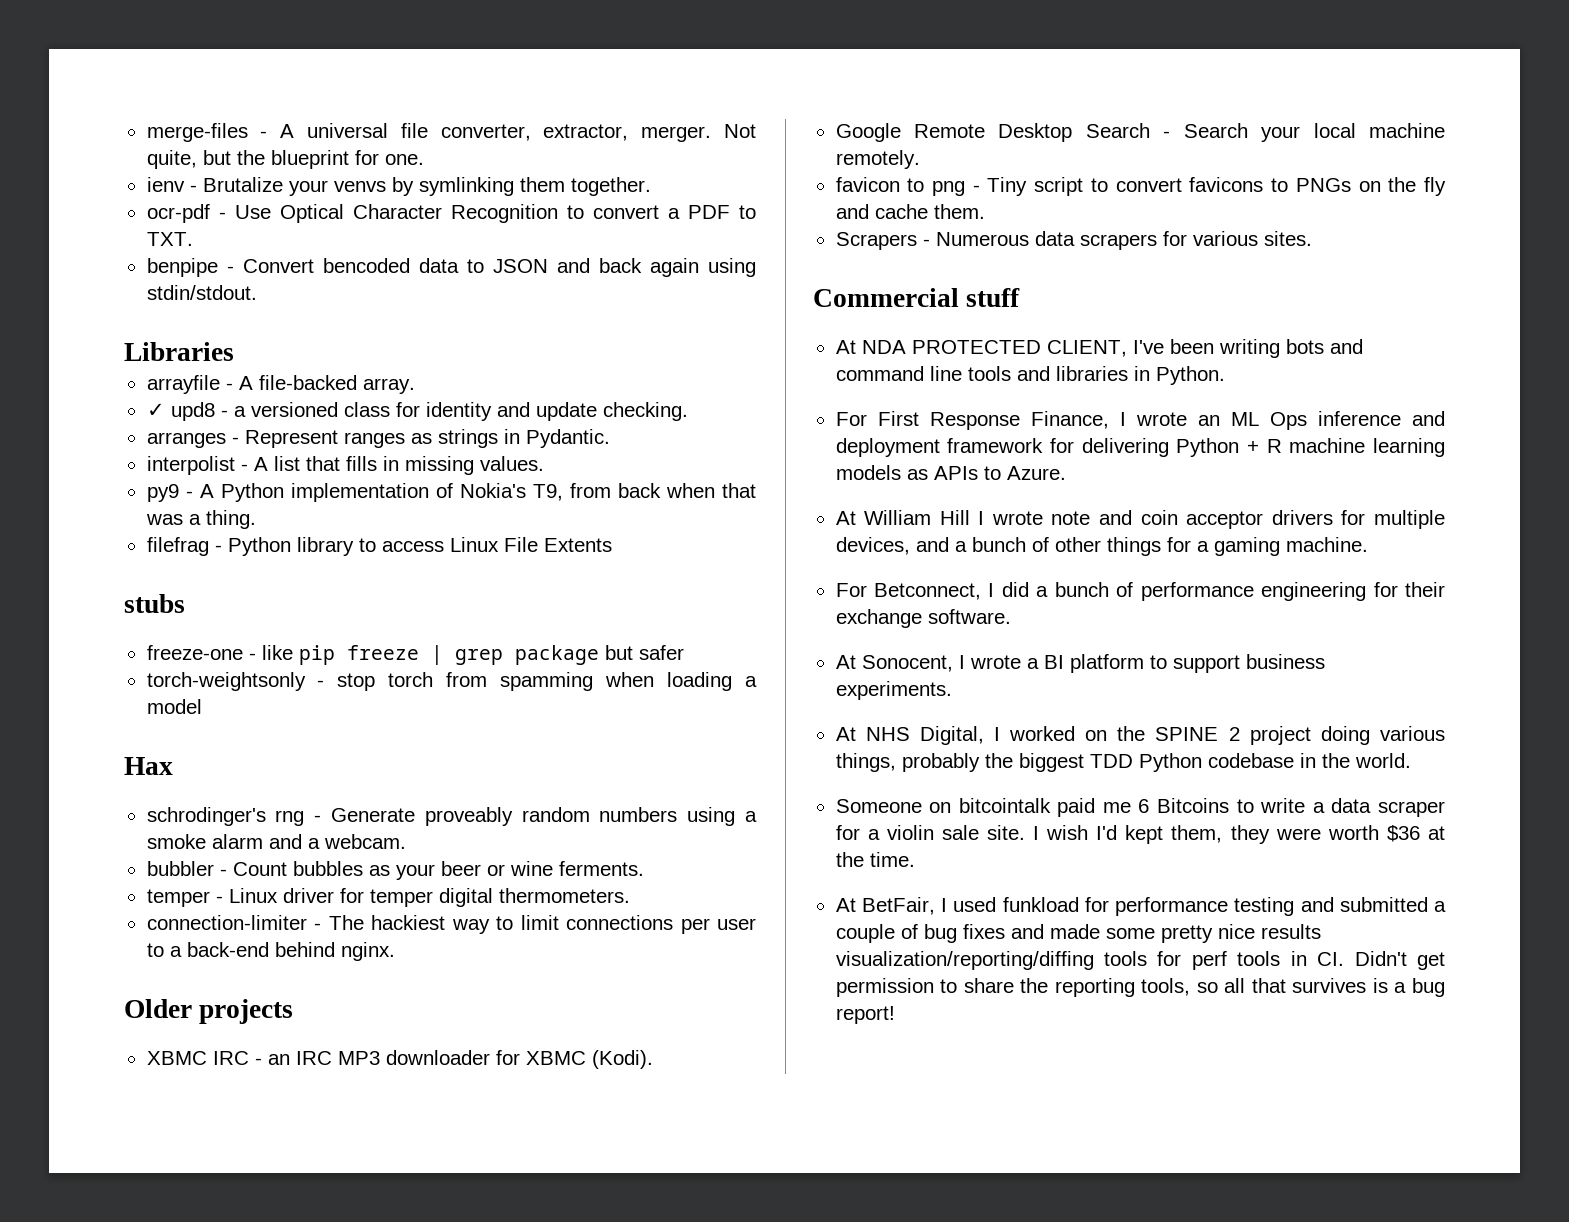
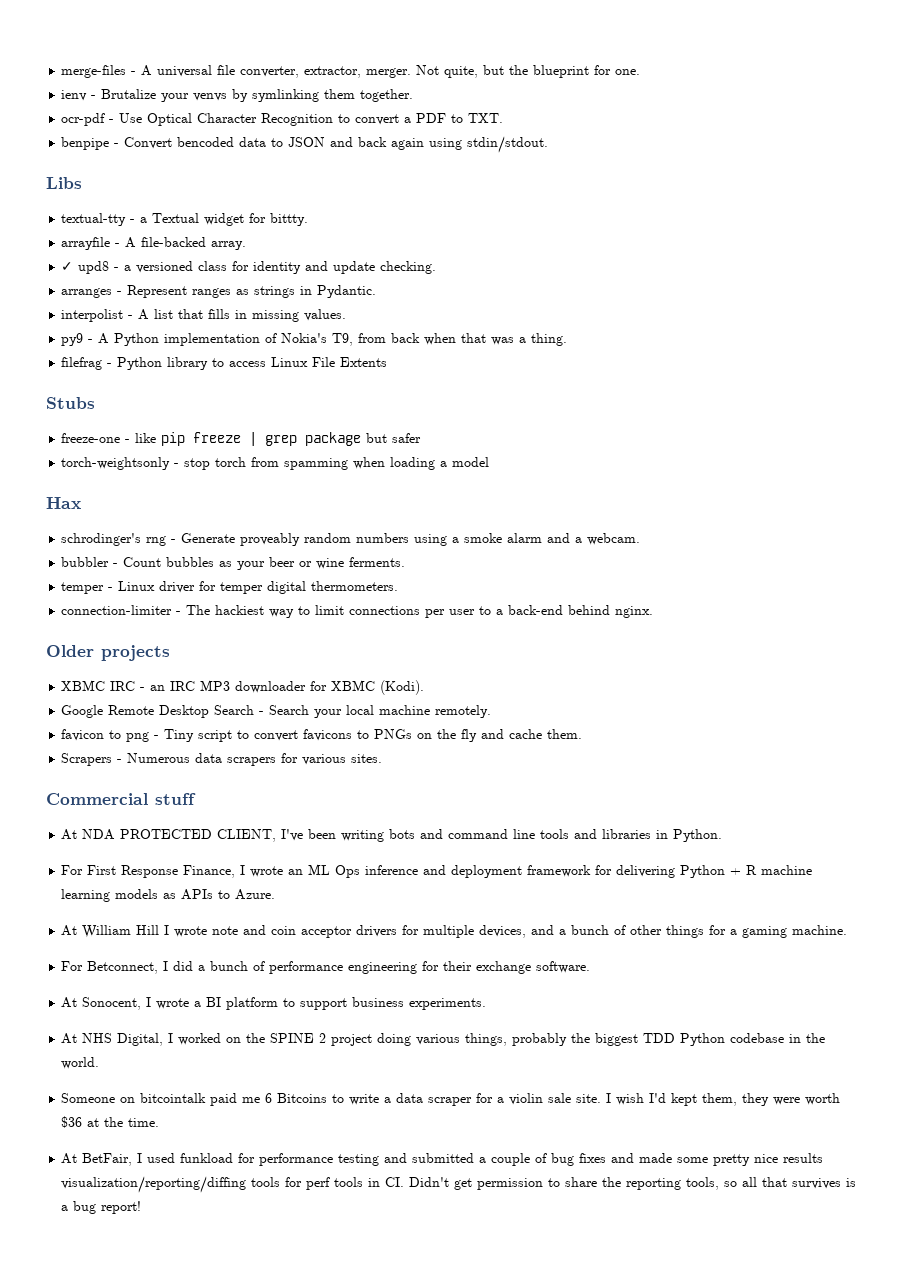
- Libraries
+ Libs
+ textual-tty - a Textual widget for bittty.
- stubs
+ Stubs

